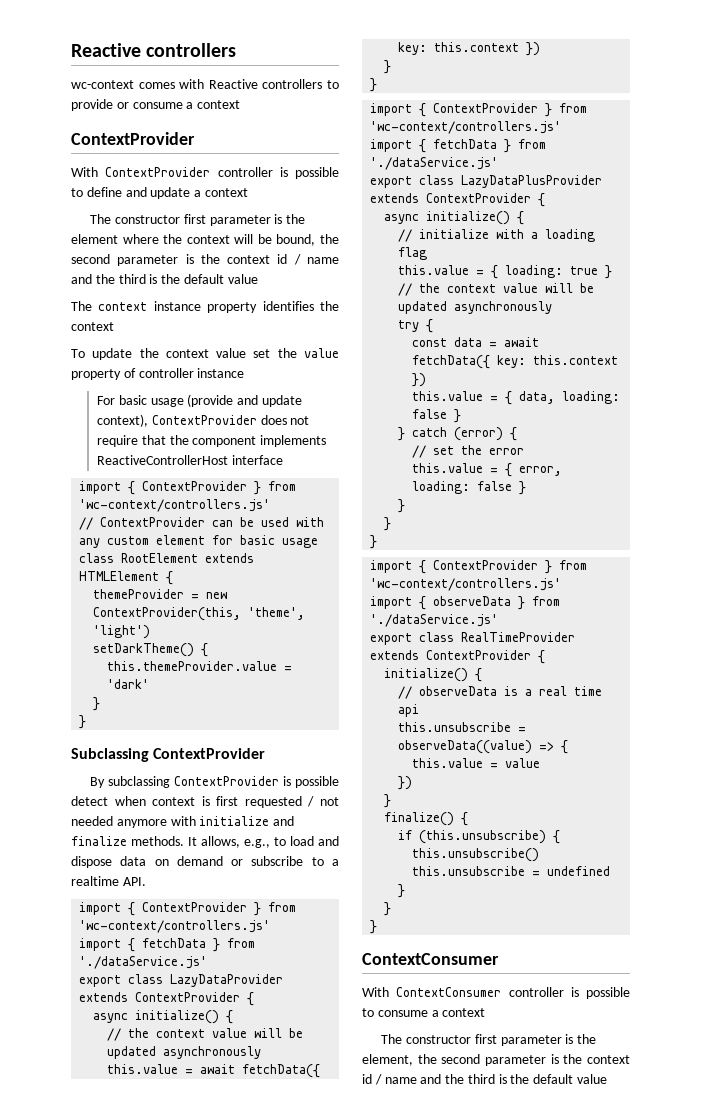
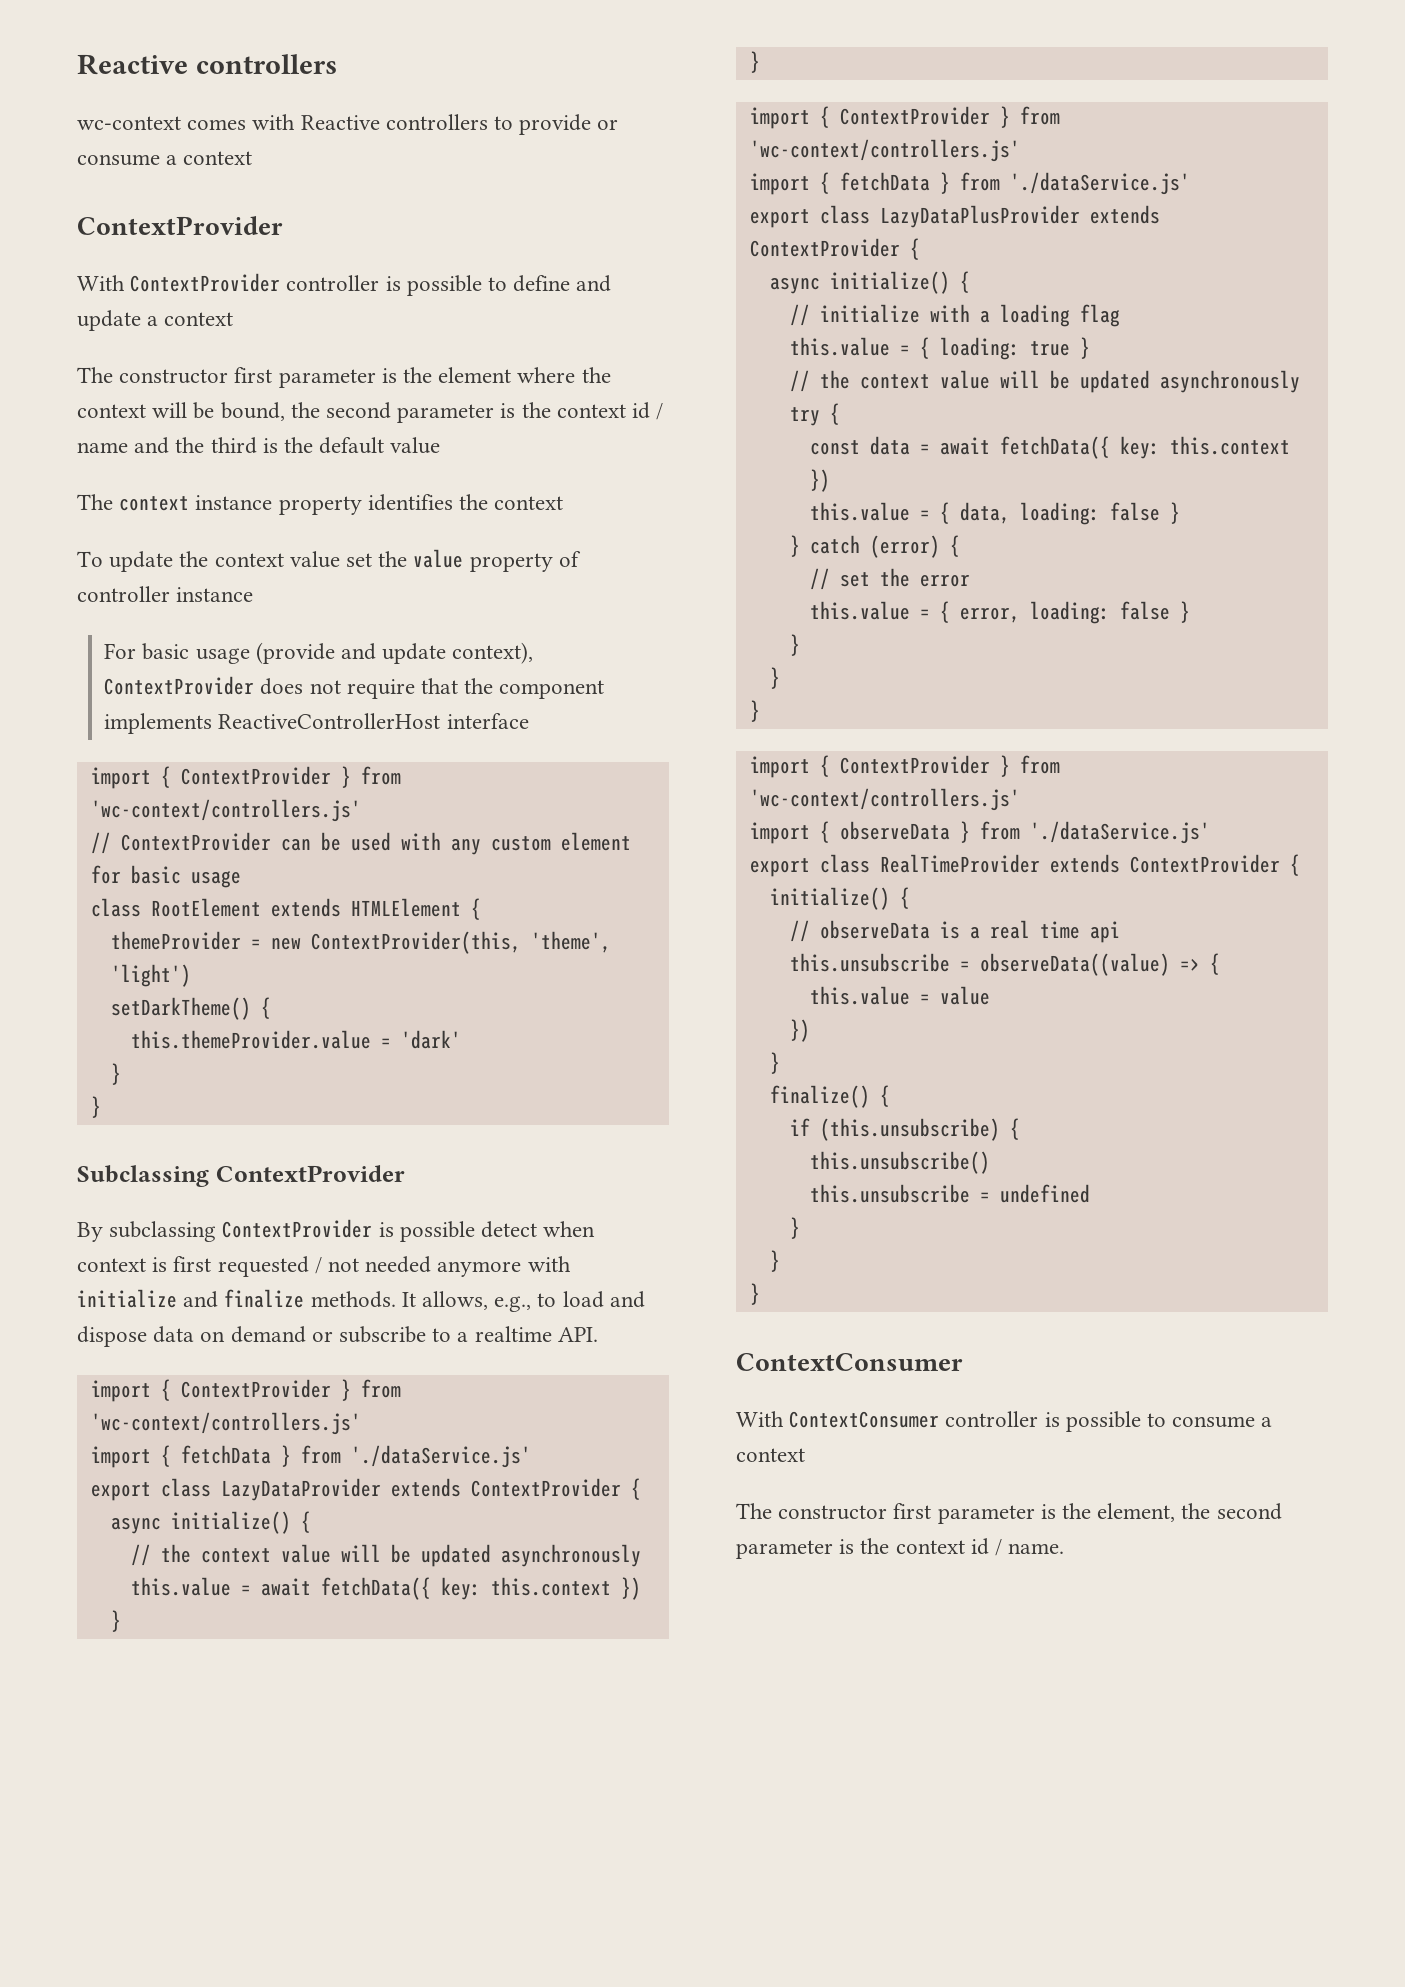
- The constructor first parameter is the element, the second parameter is the context id / name and the third is the default value
+ The constructor first parameter is the element, the second parameter is the context id / name.

